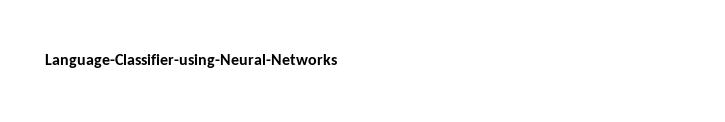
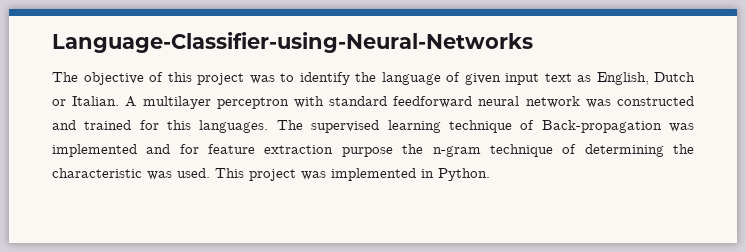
+ The objective of this project was to identify the language of given input text as English, Dutch or Italian. A multilayer perceptron with standard feedforward neural network was constructed and trained for this languages. The supervised learning technique of Back-propagation was implemented and for feature extraction purpose the n-gram technique of determining the characteristic was used. This project was implemented in Python.

